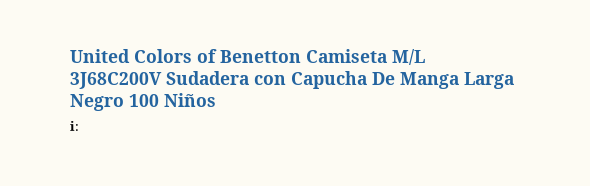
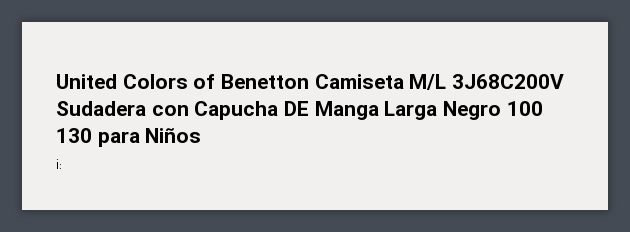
- United Colors of Benetton Camiseta M/L 3J68C200V Sudadera con Capucha De Manga Larga Negro 100 Niños
+ United Colors of Benetton Camiseta M/L 3J68C200V Sudadera con Capucha DE Manga Larga Negro 100 130 para Niños

